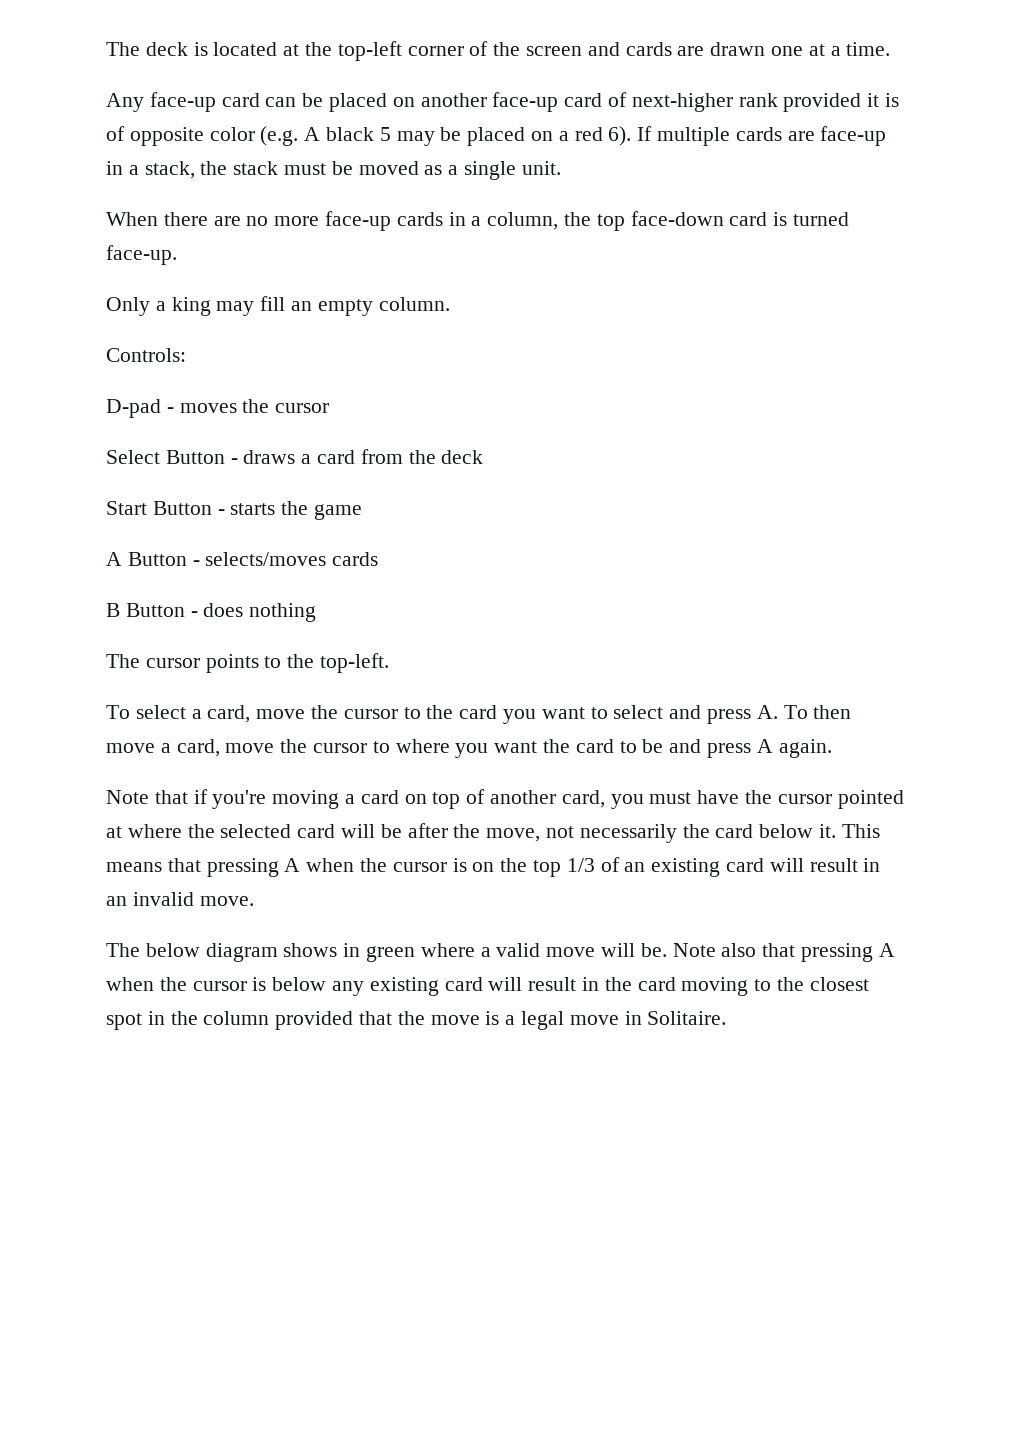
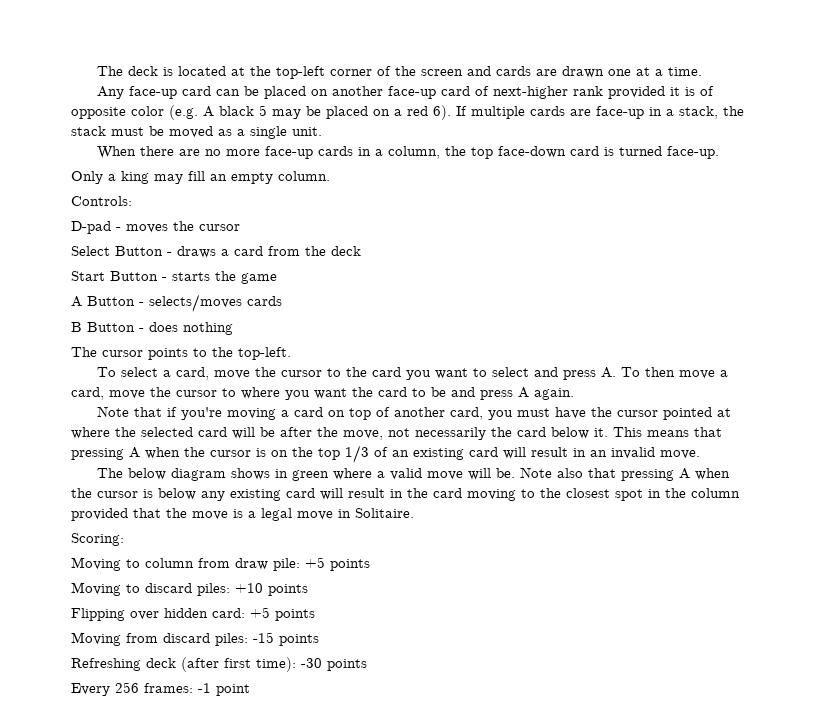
+ Scoring:
+ Moving to column from draw pile: +5 points
+ Moving to discard piles: +10 points
+ Flipping over hidden card: +5 points
+ Moving from discard piles: -15 points
+ Refreshing deck (after first time): -30 points
+ Every 256 frames: -1 point

